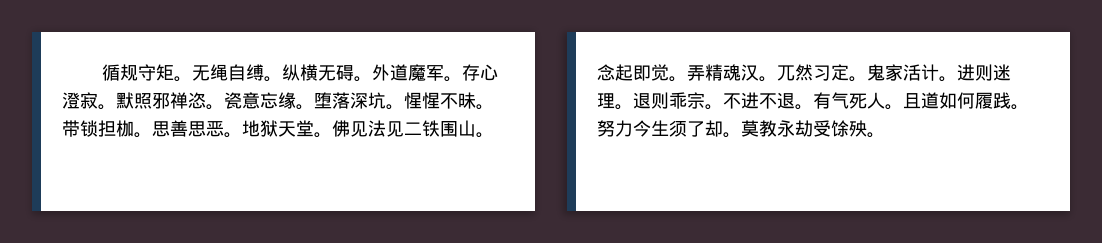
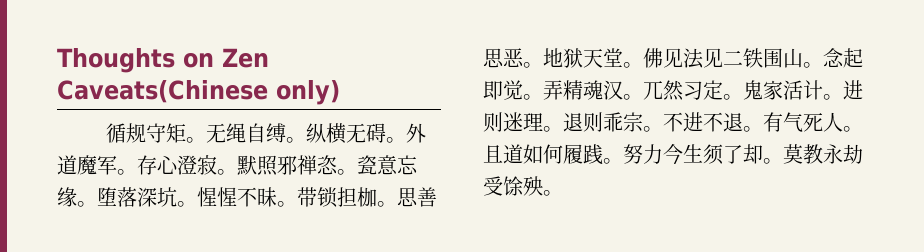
+ Thoughts on Zen Caveats(Chinese only)

